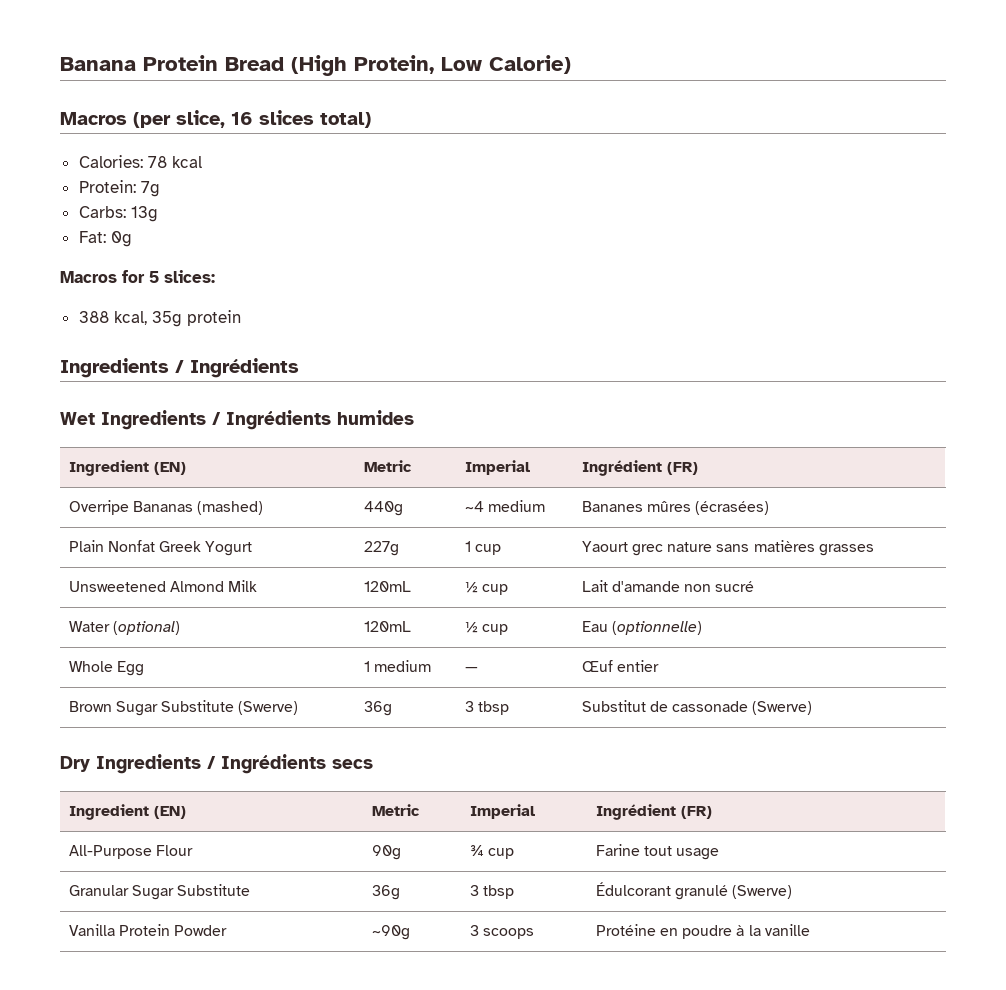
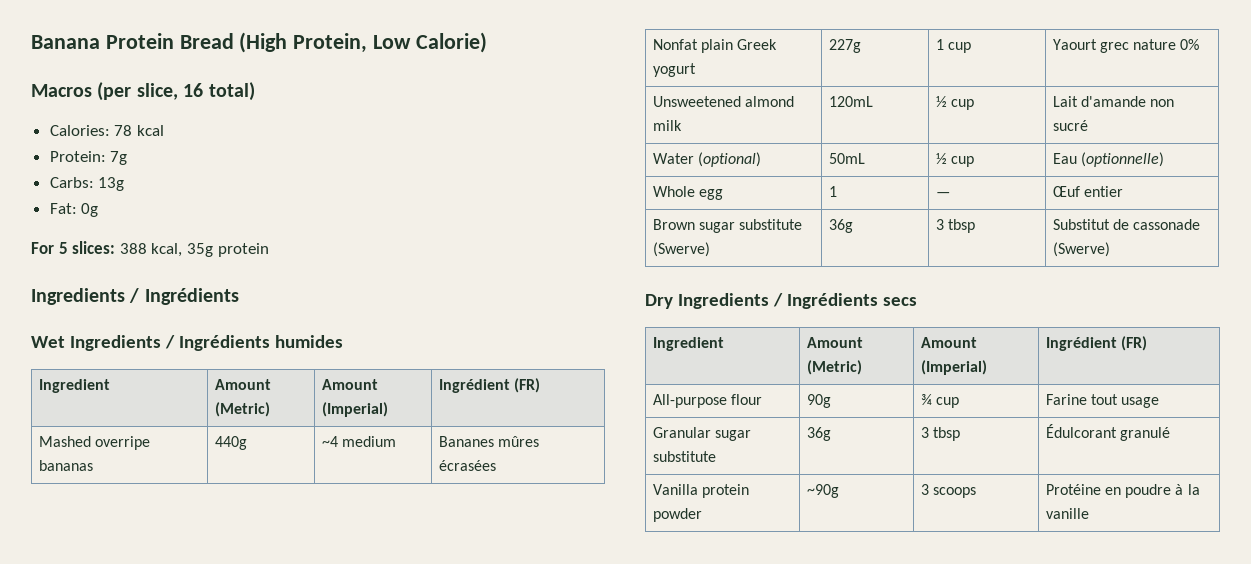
- Macros (per slice, 16 slices total)
+ Macros (per slice, 16 total)
- Macros for 5 slices:
- 388 kcal, 35g protein
+ For 5 slices: 388 kcal, 35g protein
  Wet Ingredients / Ingrédients humides
- Ingredient (EN) | Metric | Imperial | Ingrédient (FR)
- Overripe Bananas (mashed) | 440g | ~4 medium | Bananes mûres (écrasées)
- Plain Nonfat Greek Yogurt | 227g | 1 cup | Yaourt grec nature sans matières grasses
+ Ingredient | Amount (Metric) | Amount (Imperial) | Ingrédient (FR)
+ Mashed overripe bananas | 440g | ~4 medium | Bananes mûres écrasées
+ Nonfat plain Greek yogurt | 227g | 1 cup | Yaourt grec nature 0%
- Unsweetened Almond Milk | 120mL | ½ cup | Lait d'amande non sucré
+ Unsweetened almond milk | 120mL | ½ cup | Lait d'amande non sucré
- Water (optional) | 120mL | ½ cup | Eau (optionnelle)
+ Water (optional) | 50mL | ½ cup | Eau (optionnelle)
- Whole Egg | 1 medium | — | Œuf entier
+ Whole egg | 1 | — | Œuf entier
- Brown Sugar Substitute (Swerve) | 36g | 3 tbsp | Substitut de cassonade (Swerve)
+ Brown sugar substitute (Swerve) | 36g | 3 tbsp | Substitut de cassonade (Swerve)
  Dry Ingredients / Ingrédients secs
- Ingredient (EN) | Metric | Imperial | Ingrédient (FR)
- All-Purpose Flour | 90g | ¾ cup | Farine tout usage
+ Ingredient | Amount (Metric) | Amount (Imperial) | Ingrédient (FR)
+ All-purpose flour | 90g | ¾ cup | Farine tout usage
- Granular Sugar Substitute | 36g | 3 tbsp | Édulcorant granulé (Swerve)
+ Granular sugar substitute | 36g | 3 tbsp | Édulcorant granulé
- Vanilla Protein Powder | ~90g | 3 scoops | Protéine en poudre à la vanille
+ Vanilla protein powder | ~90g | 3 scoops | Protéine en poudre à la vanille

